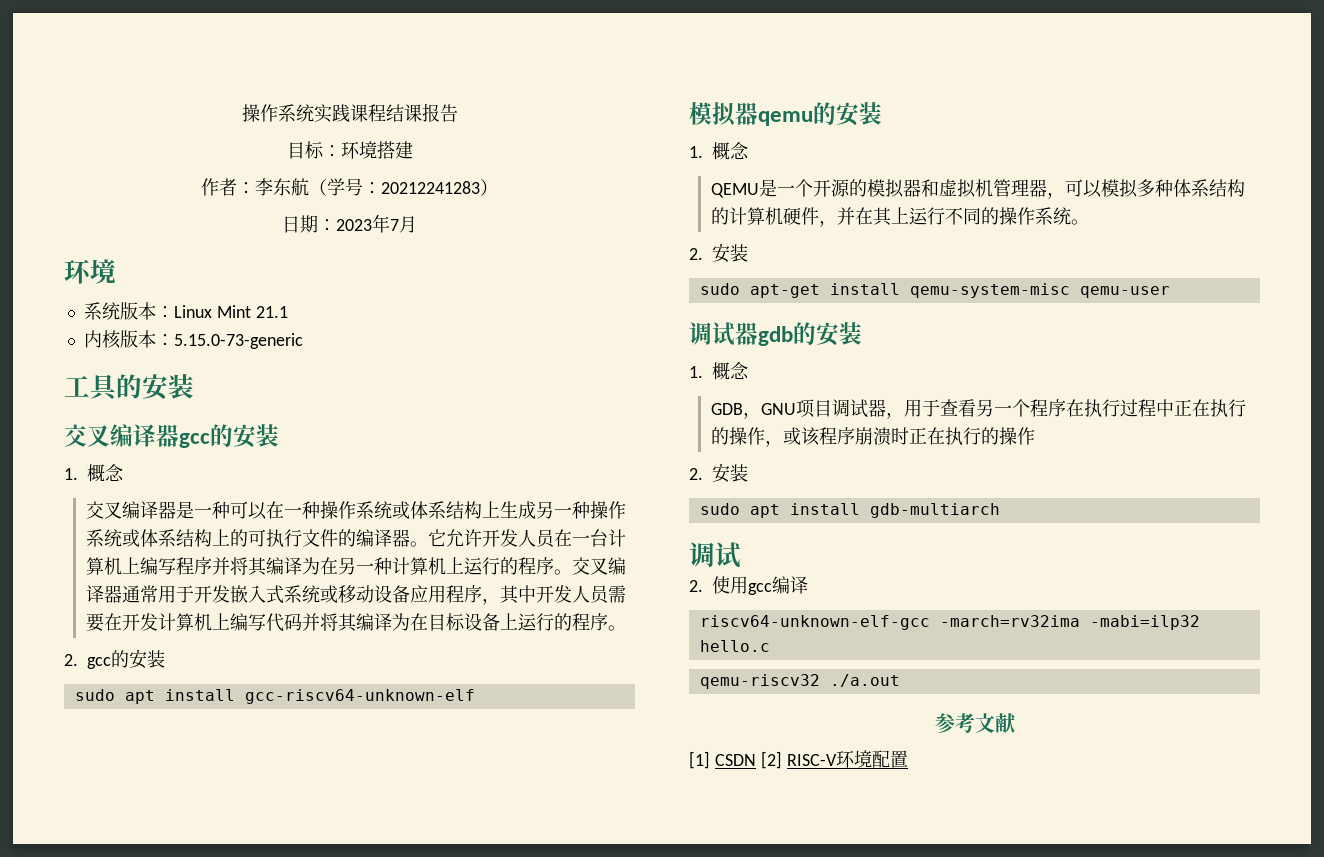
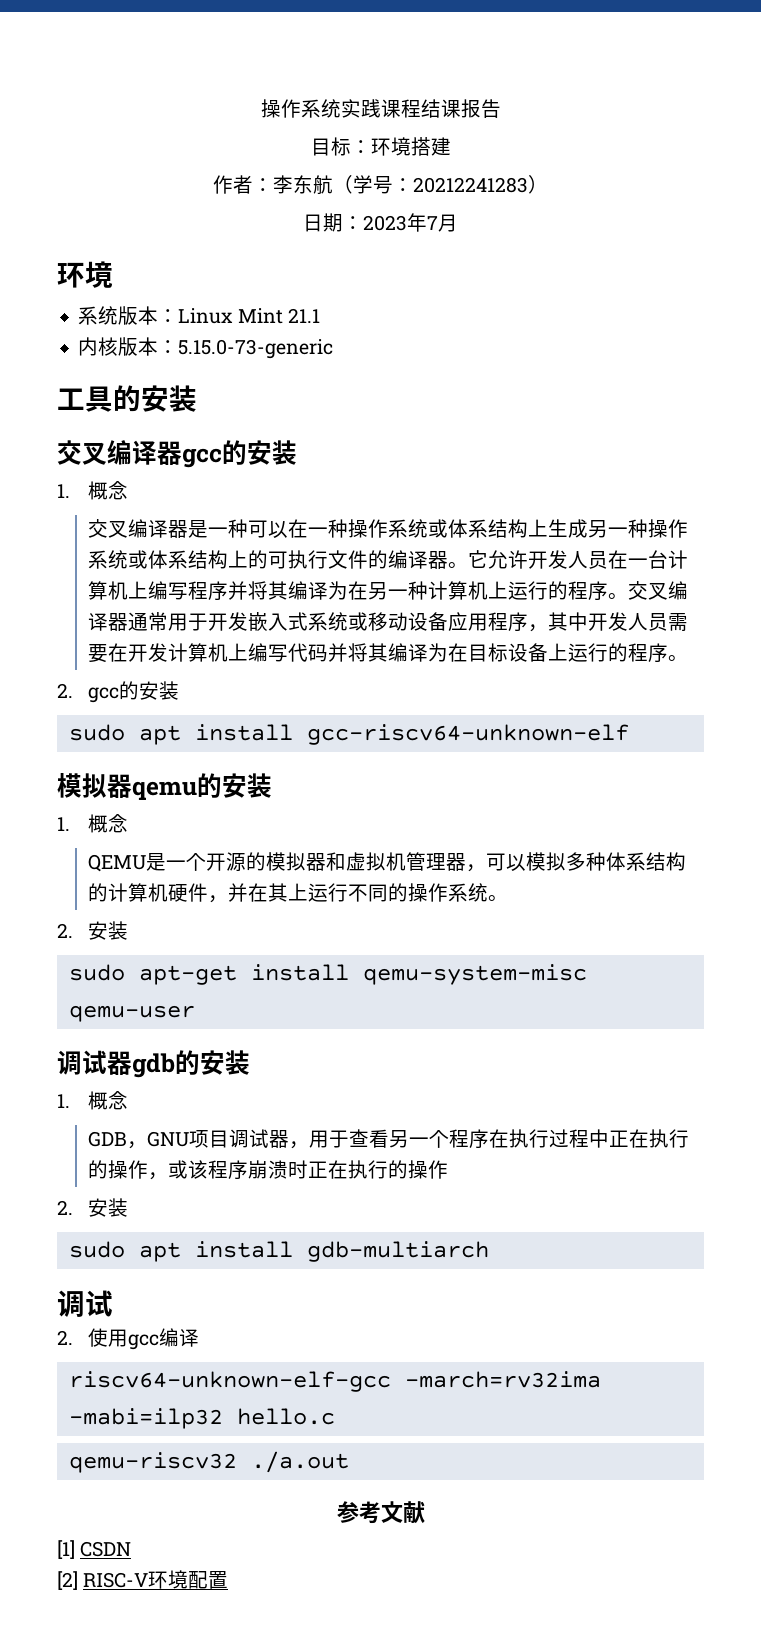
- [1] CSDN [2] RISC-V环境配置
+ [1] CSDN
+ [2] RISC-V环境配置

